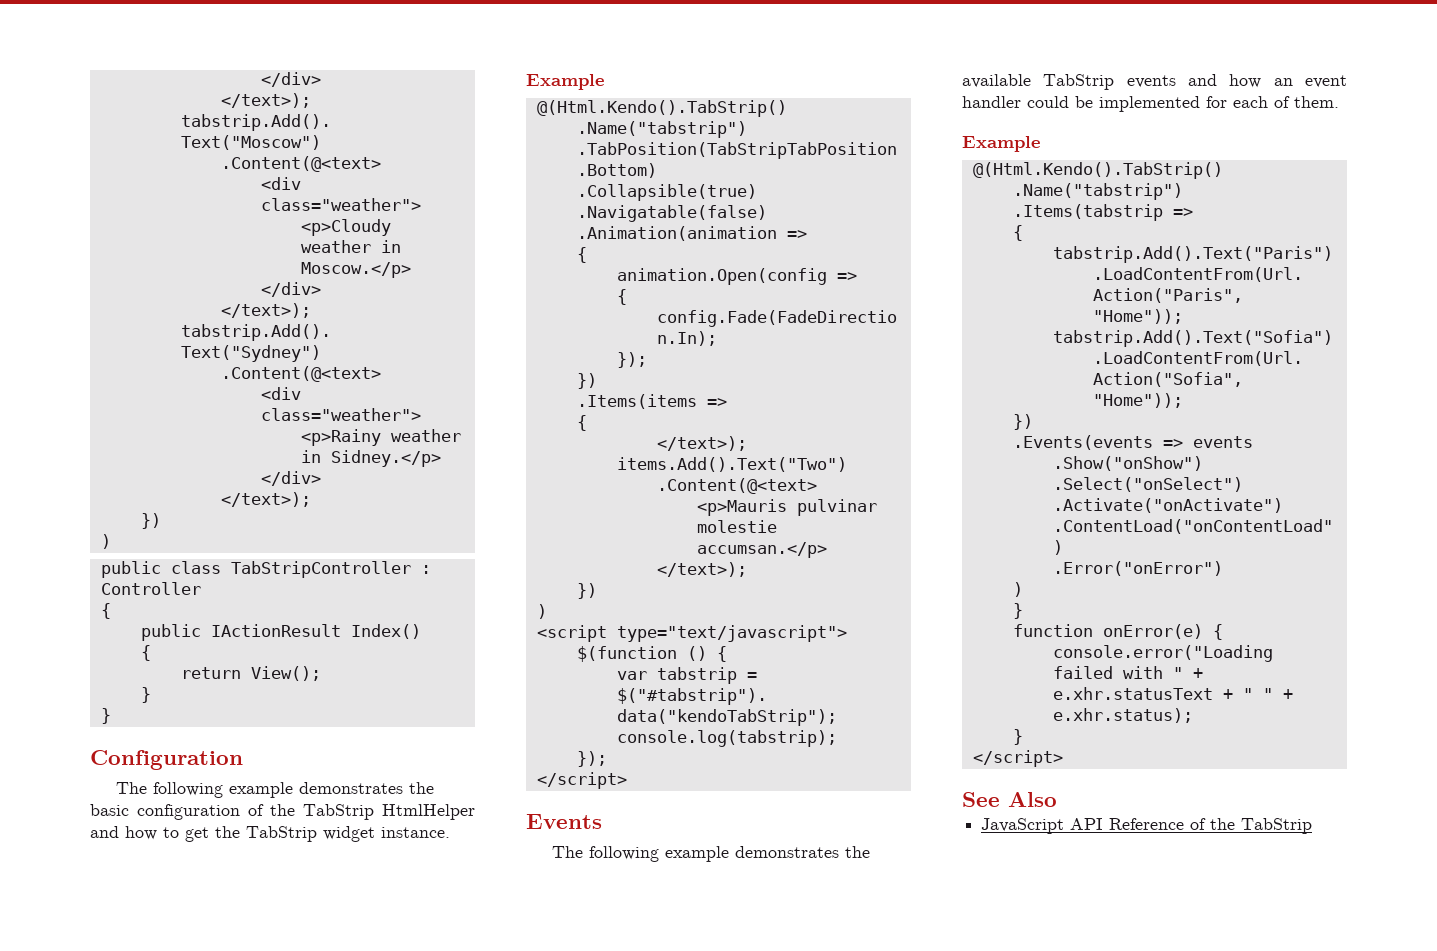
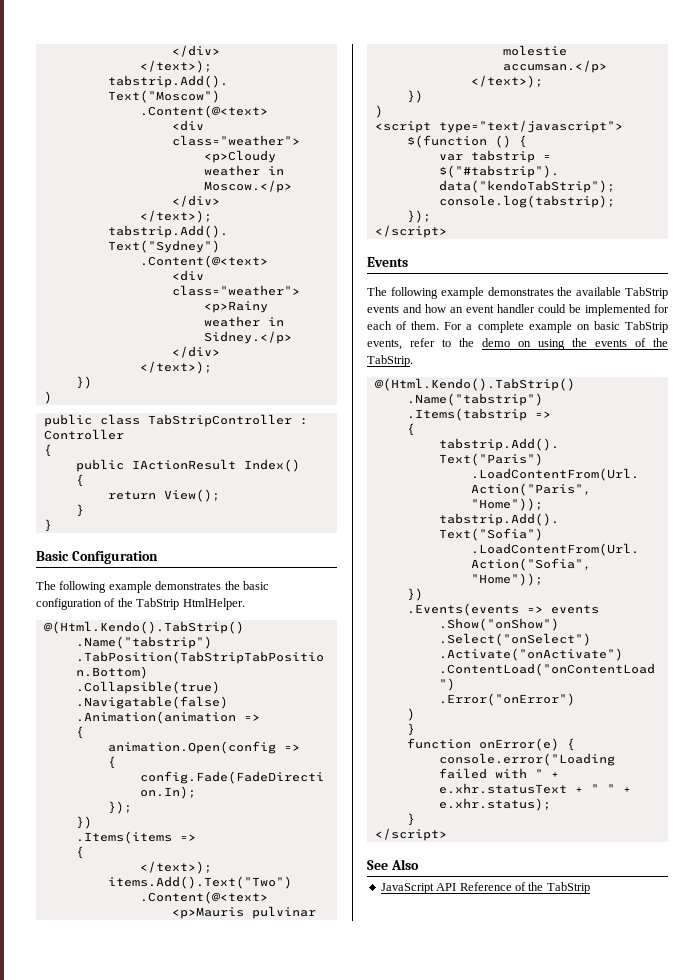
- Configuration
+ Basic Configuration
- The following example demonstrates the basic configuration of the TabStrip HtmlHelper and how to get the TabStrip widget instance.
- Example
+ The following example demonstrates the basic configuration of the TabStrip HtmlHelper.
- The following example demonstrates the available TabStrip events and how an event handler could be implemented for each of them.
- Example
+ The following example demonstrates the available TabStrip events and how an event handler could be implemented for each of them. For a complete example on basic TabStrip events, refer to the demo on using the events of the TabStrip.

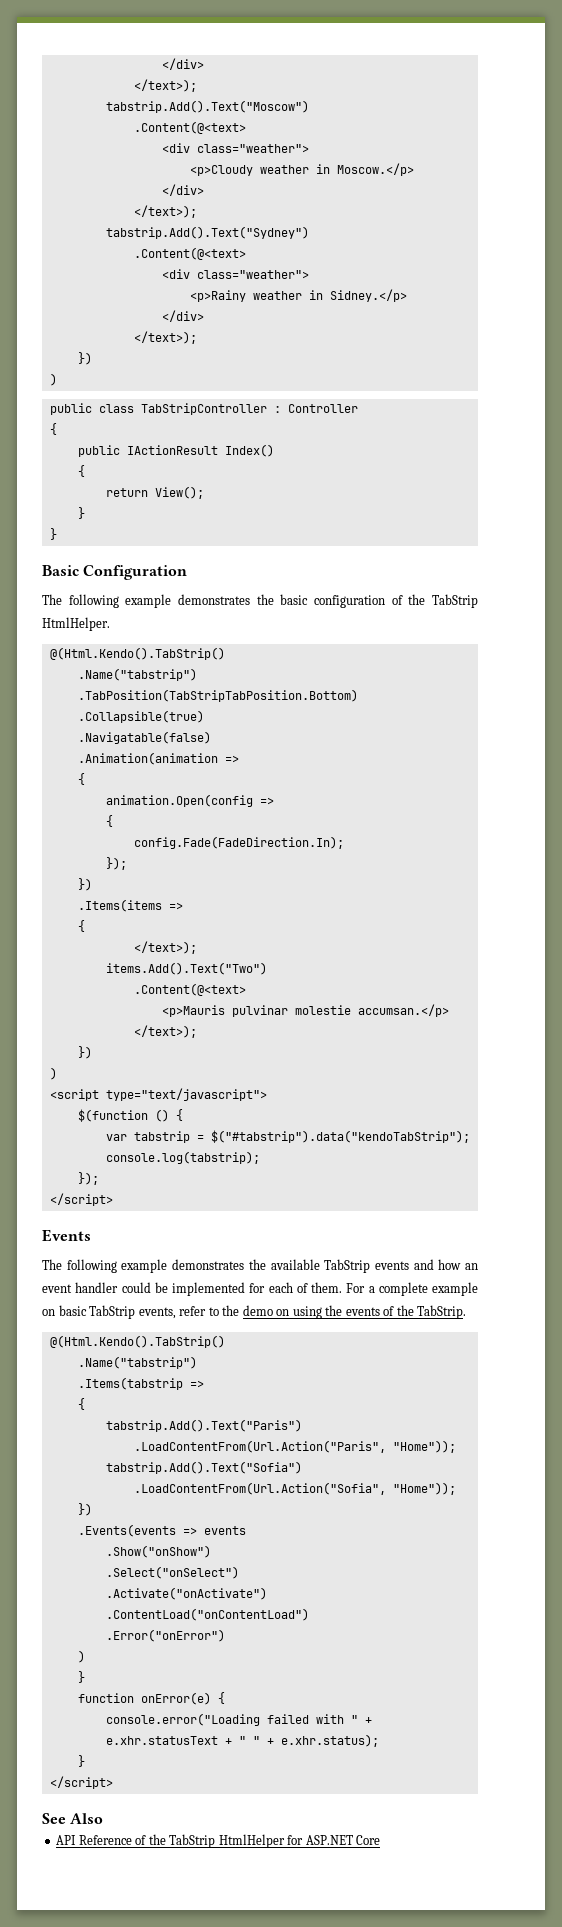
- JavaScript API Reference of the TabStrip
+ API Reference of the TabStrip HtmlHelper for ASP.NET Core

